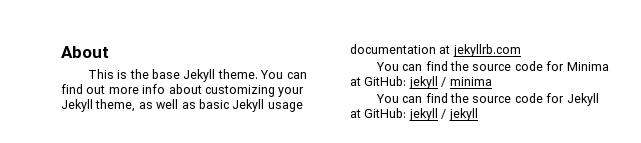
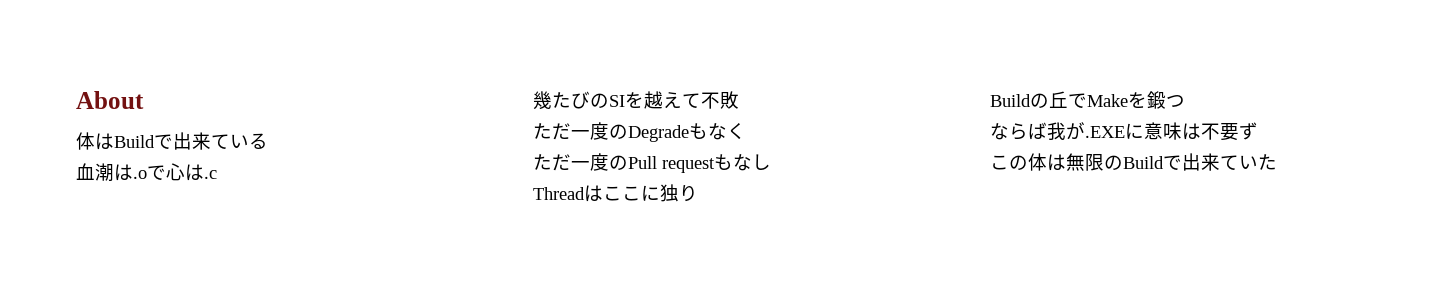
- This is the base Jekyll theme. You can find out more info about customizing your Jekyll theme, as well as basic Jekyll usage documentation at jekyllrb.com
- You can find the source code for Minima at GitHub: jekyll / minima
- You can find the source code for Jekyll at GitHub: jekyll / jekyll
+ 体はBuildで出来ている
+ 血潮は.oで心は.c
+ 幾たびのSIを越えて不敗
+ ただ一度のDegradeもなく
+ ただ一度のPull requestもなし
+ Threadはここに独り
+ Buildの丘でMakeを鍛つ
+ ならば我が.EXEに意味は不要ず
+ この体は無限のBuildで出来ていた

